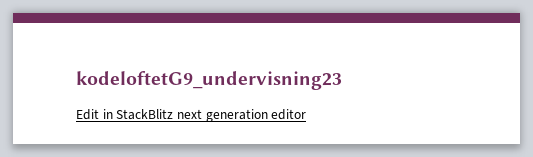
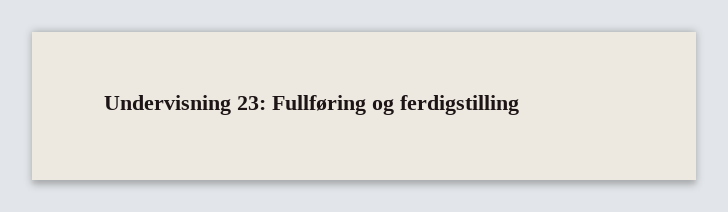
- kodeloftetG9_undervisning23
- Edit in StackBlitz next generation editor
+ Undervisning 23: Fullføring og ferdigstilling

